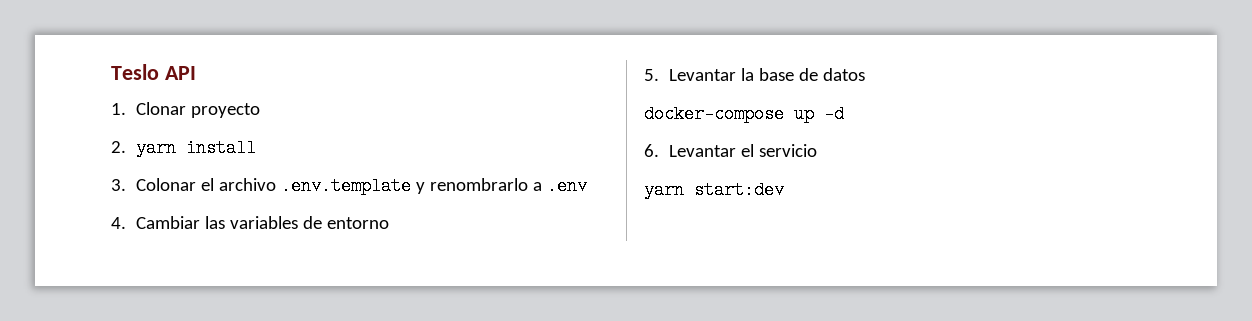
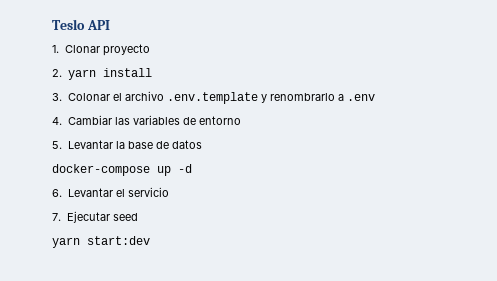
+ 7. Ejecutar seed

